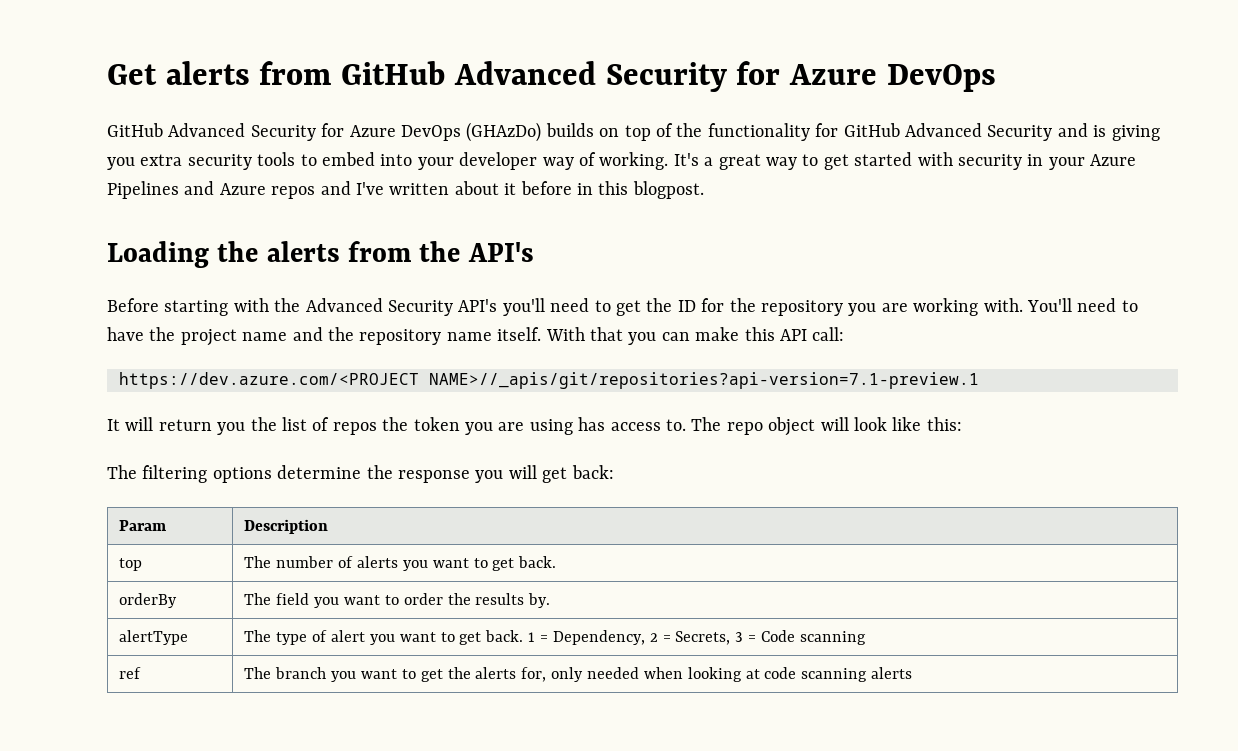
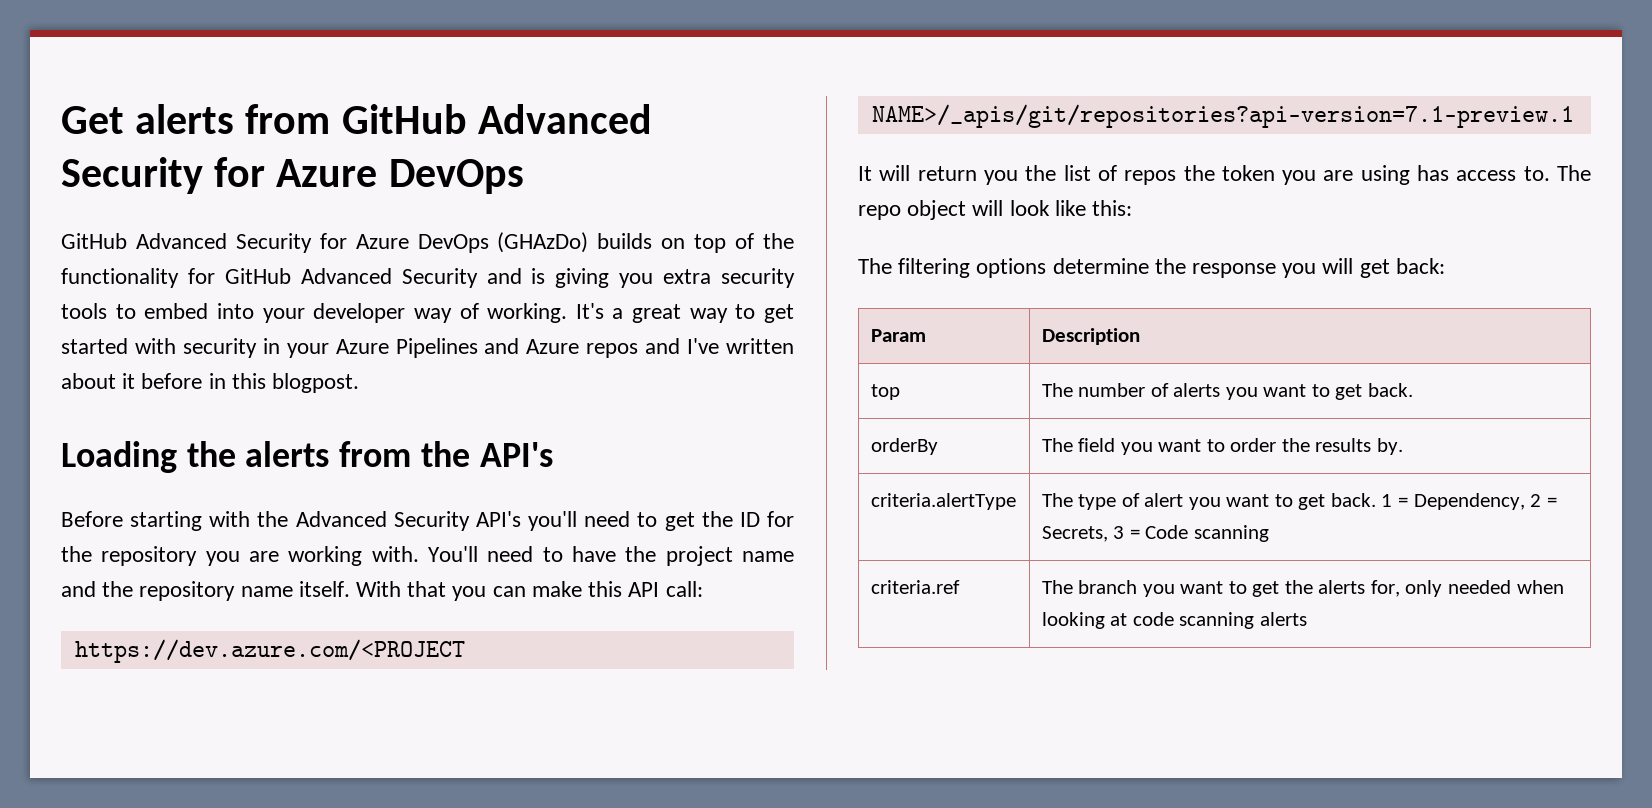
- https://dev.azure.com/<PROJECT NAME>//_apis/git/repositories?api-version=7.1-preview.1
+ https://dev.azure.com/<PROJECT NAME>/_apis/git/repositories?api-version=7.1-preview.1
- alertType | The type of alert you want to get back. 1 = Dependency, 2 = Secrets, 3 = Code scanning
+ criteria.alertType | The type of alert you want to get back. 1 = Dependency, 2 = Secrets, 3 = Code scanning
- ref | The branch you want to get the alerts for, only needed when looking at code scanning alerts
+ criteria.ref | The branch you want to get the alerts for, only needed when looking at code scanning alerts

